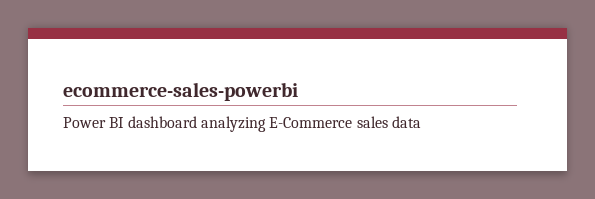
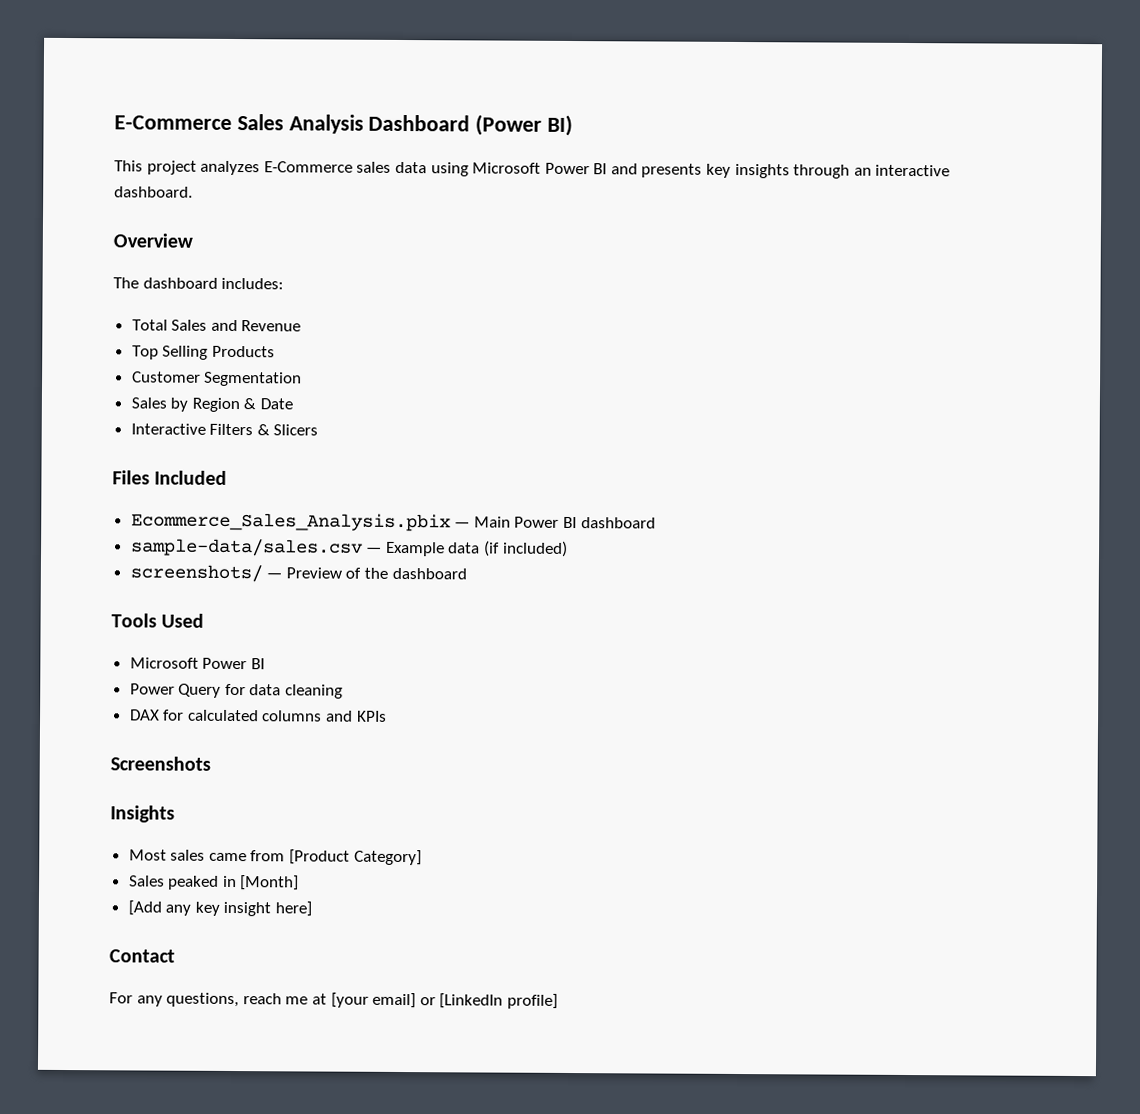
- ecommerce-sales-powerbi
- Power BI dashboard analyzing E-Commerce sales data
+ E-Commerce Sales Analysis Dashboard (Power BI)
+ This project analyzes E-Commerce sales data using Microsoft Power BI and presents key insights through an interactive dashboard.
+ Overview
+ The dashboard includes:
+ Total Sales and Revenue
+ Top Selling Products
+ Customer Segmentation
+ Sales by Region & Date
+ Interactive Filters & Slicers
+ Files Included
+ Ecommerce_Sales_Analysis.pbix — Main Power BI dashboard
+ sample-data/sales.csv — Example data (if included)
+ screenshots/ — Preview of the dashboard
+ Tools Used
+ Microsoft Power BI
+ Power Query for data cleaning
+ DAX for calculated columns and KPIs
+ Screenshots
+ Insights
+ Most sales came from [Product Category]
+ Sales peaked in [Month]
+ [Add any key insight here]
+ Contact
+ For any questions, reach me at [your email] or [LinkedIn profile]

